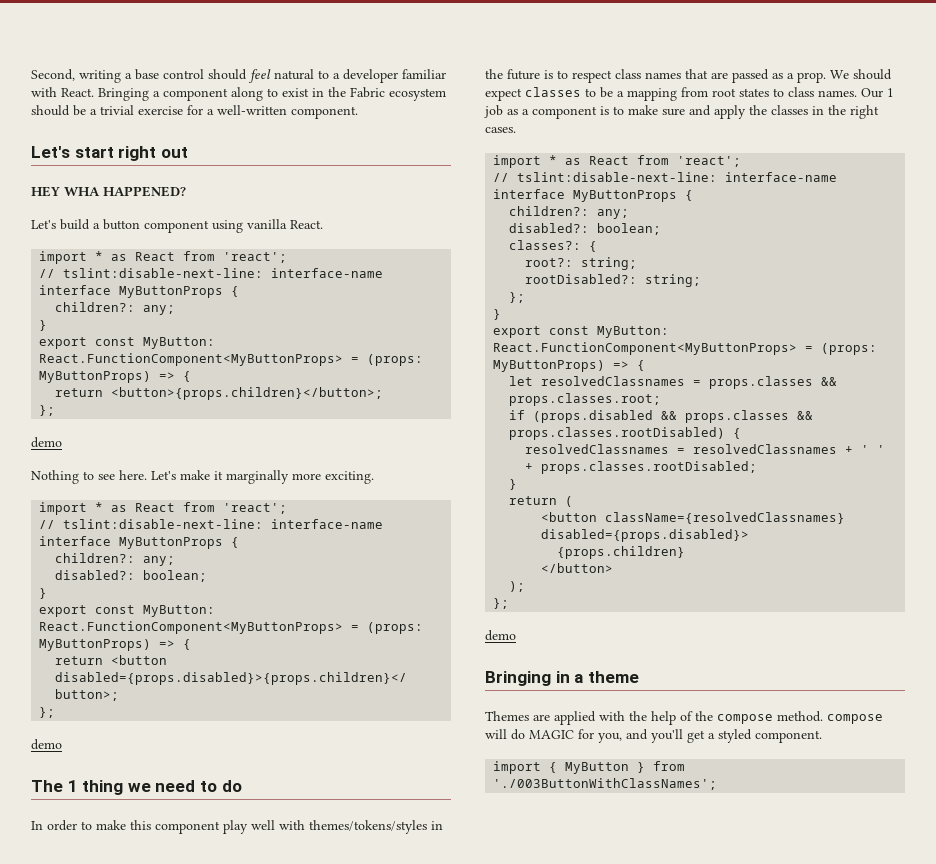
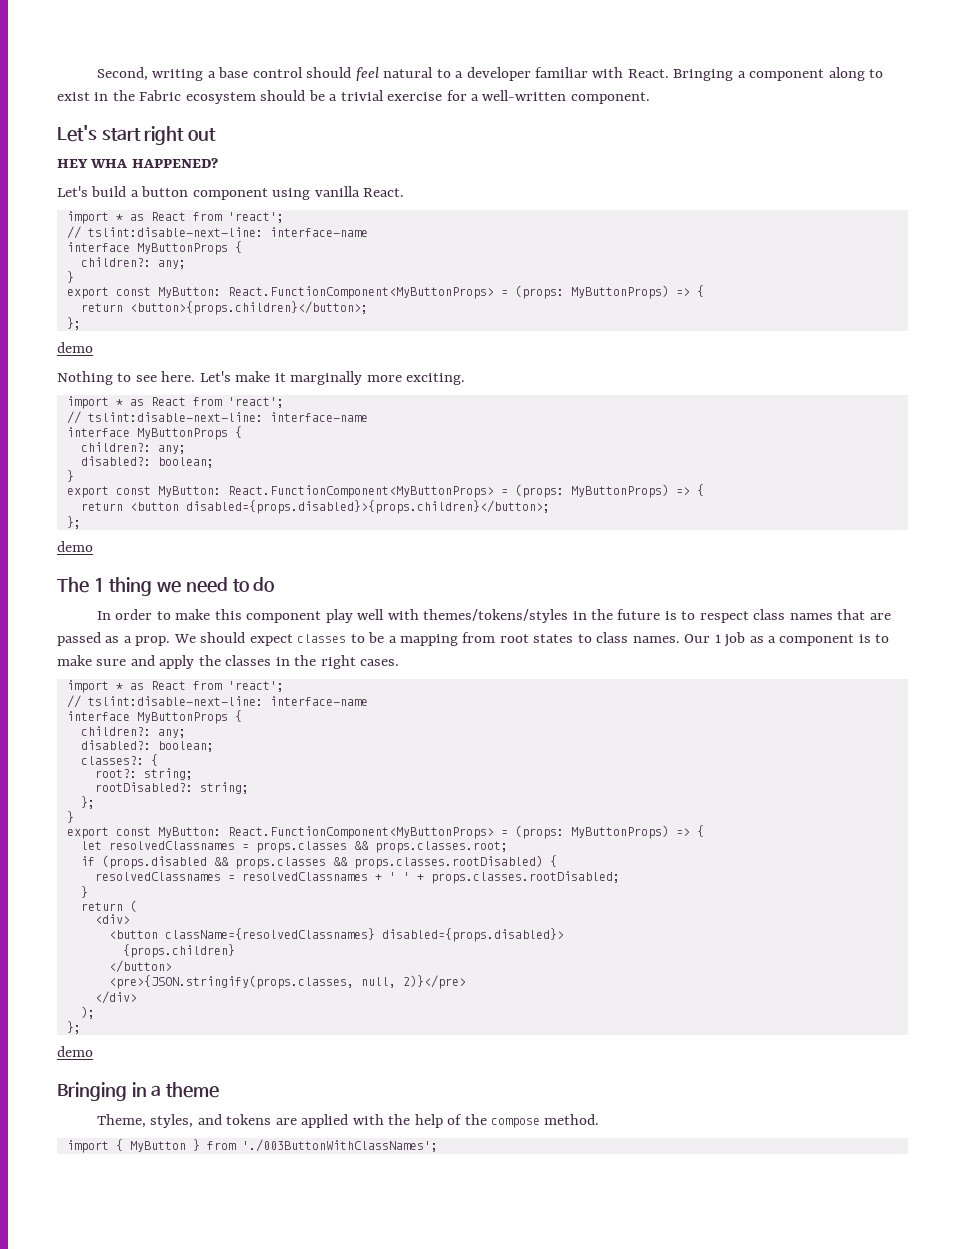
+ <div>
+ <pre>{JSON.stringify(props.classes, null, 2)}</pre>
+ </div>
- Themes are applied with the help of the compose method. compose will do MAGIC for you, and you'll get a styled component.
+ Theme, styles, and tokens are applied with the help of the compose method.

